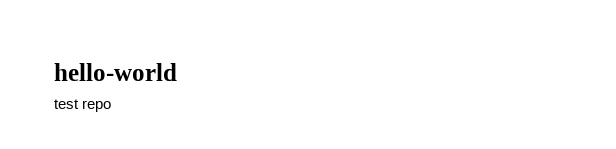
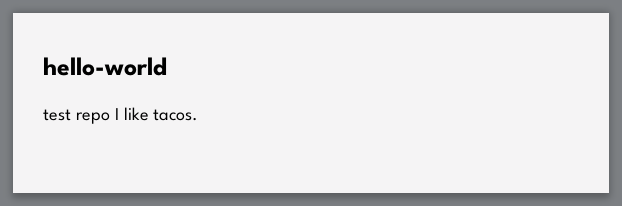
- test repo
+ test repo I like tacos.

